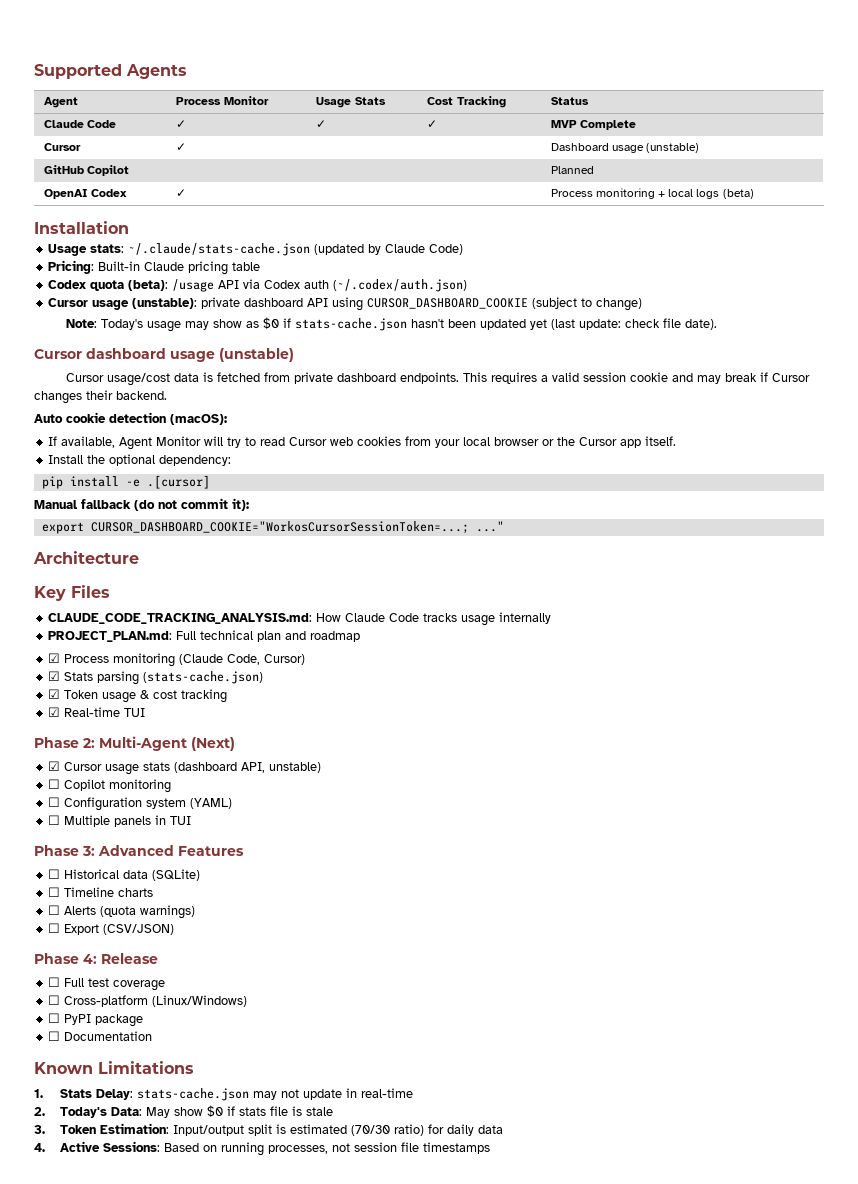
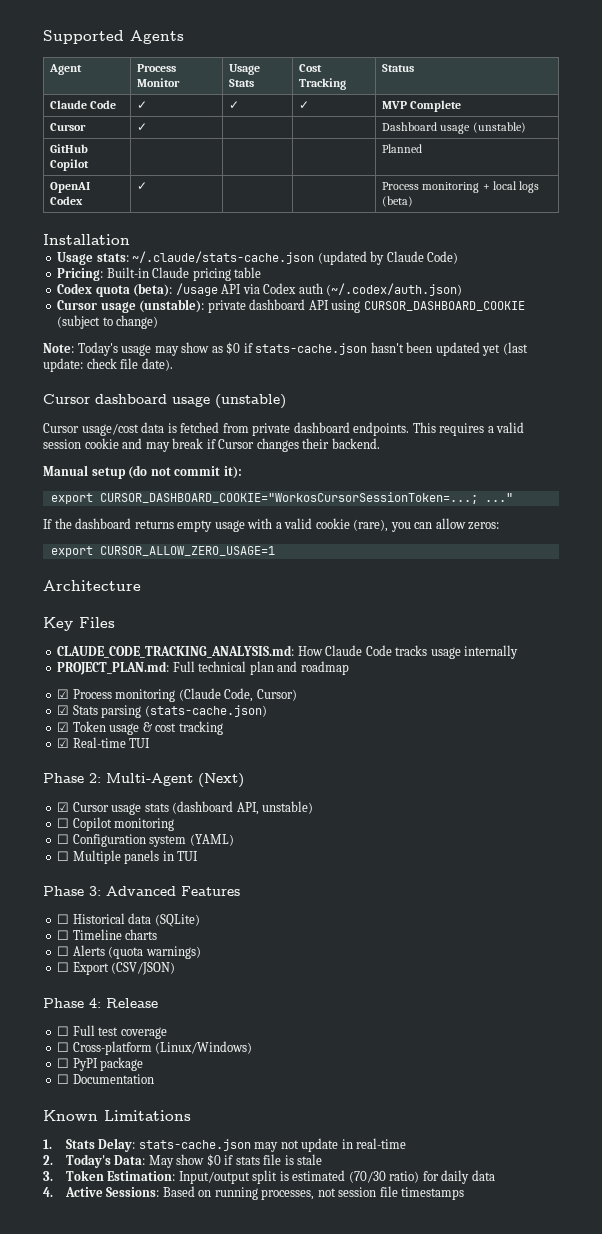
- Auto cookie detection (macOS):
- If available, Agent Monitor will try to read Cursor web cookies from your local browser or the Cursor app itself.
- Install the optional dependency:
- pip install -e .[cursor]
- Manual fallback (do not commit it):
+ Manual setup (do not commit it):
+ If the dashboard returns empty usage with a valid cookie (rare), you can allow zeros:
+ export CURSOR_ALLOW_ZERO_USAGE=1

